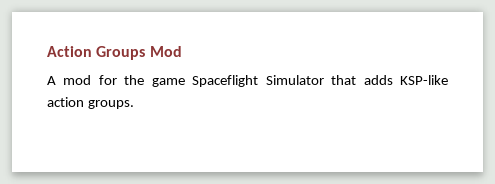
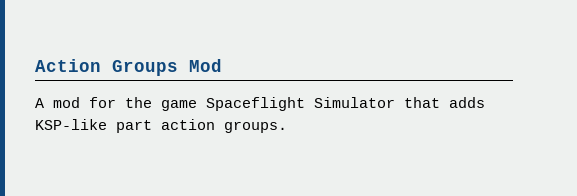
- A mod for the game Spaceflight Simulator that adds KSP-like action groups.
+ A mod for the game Spaceflight Simulator that adds KSP-like part action groups.

